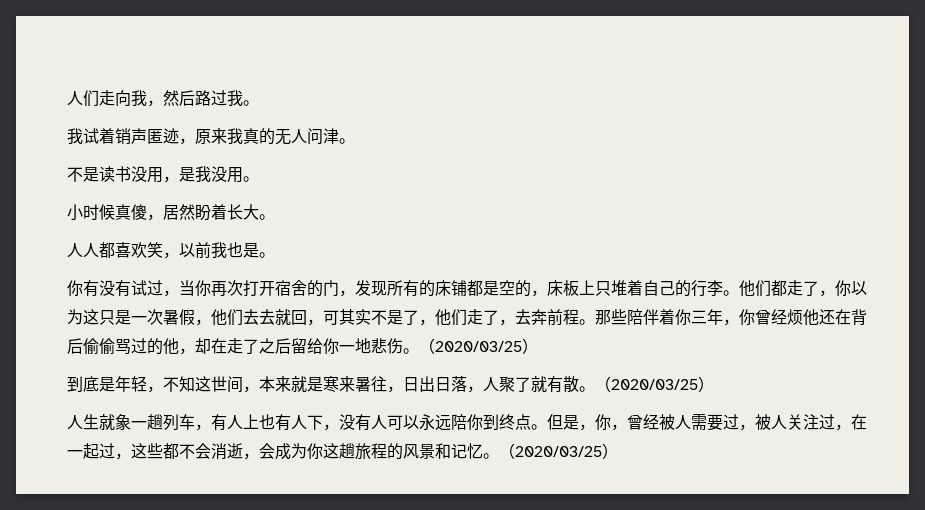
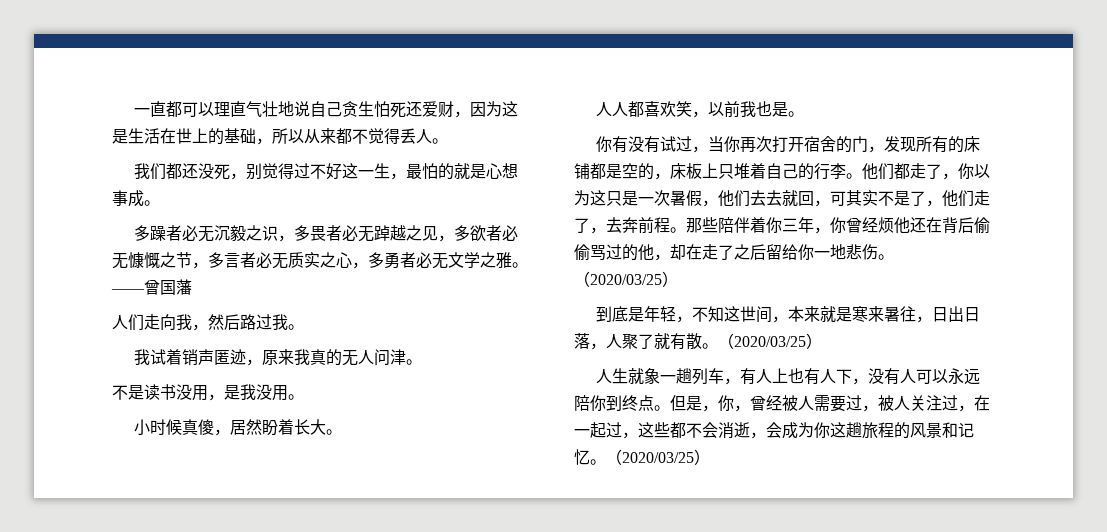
+ 一直都可以理直气壮地说自己贪生怕死还爱财，因为这是生活在世上的基础，所以从来都不觉得丢人。
+ 我们都还没死，别觉得过不好这一生，最怕的就是心想事成。
+ 多躁者必无沉毅之识，多畏者必无踔越之见，多欲者必无慷慨之节，多言者必无质实之心，多勇者必无文学之雅。——曾国藩

